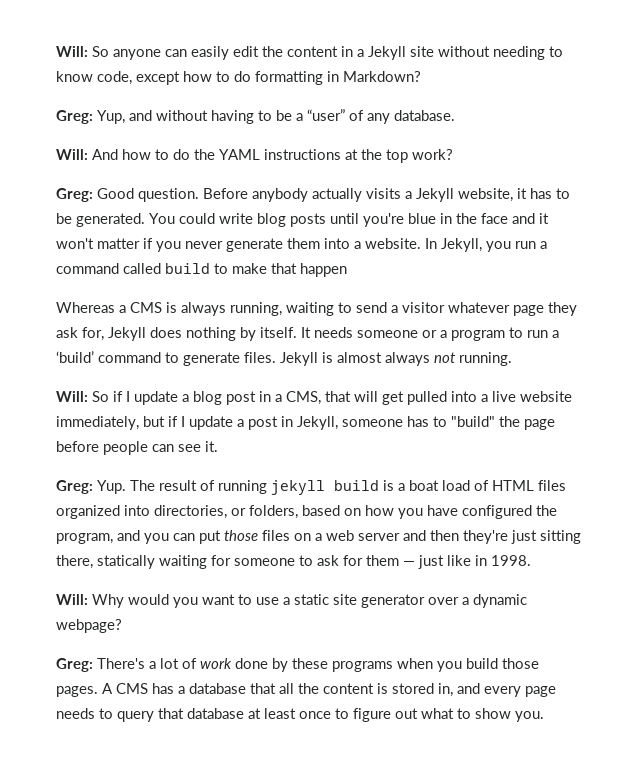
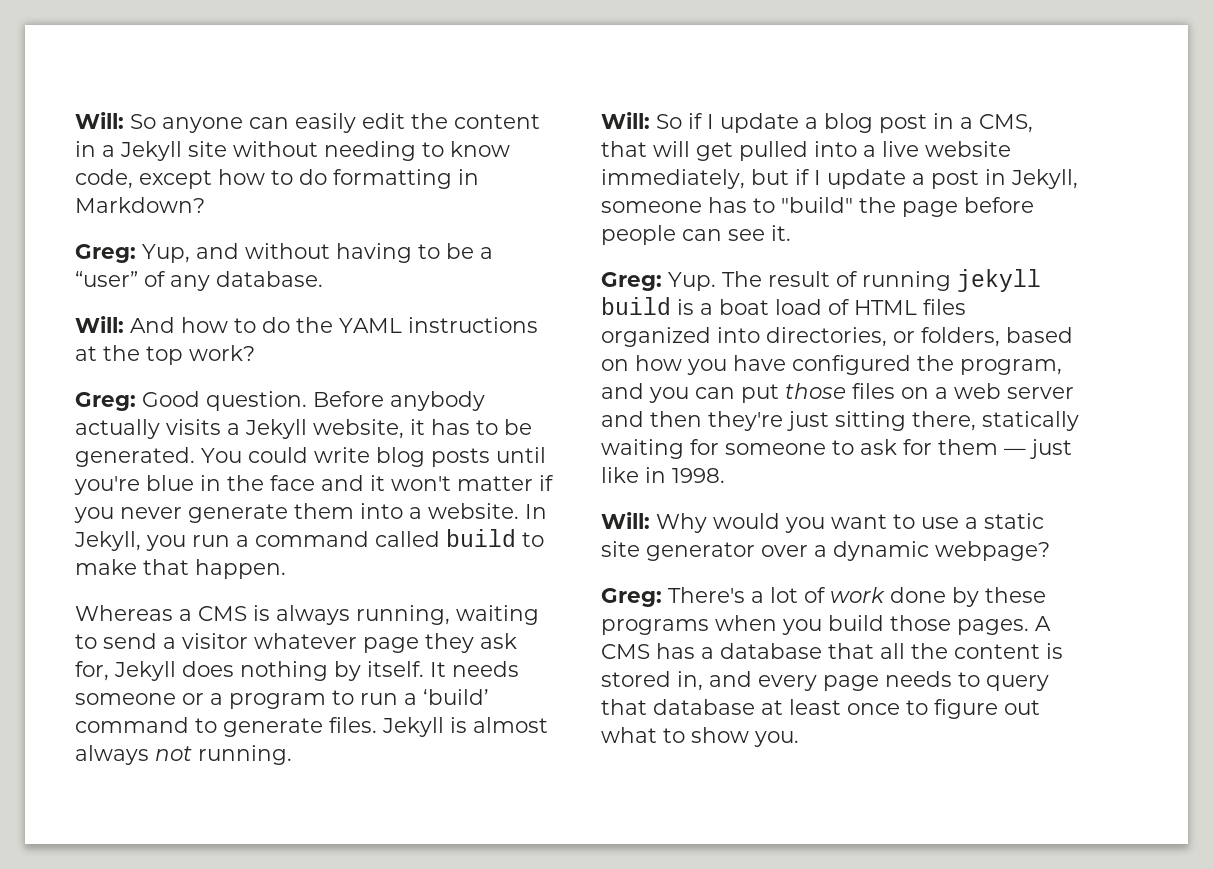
- In Jekyll, you run a command called build to make that happen
+ In Jekyll, you run a command called build to make that happen.

